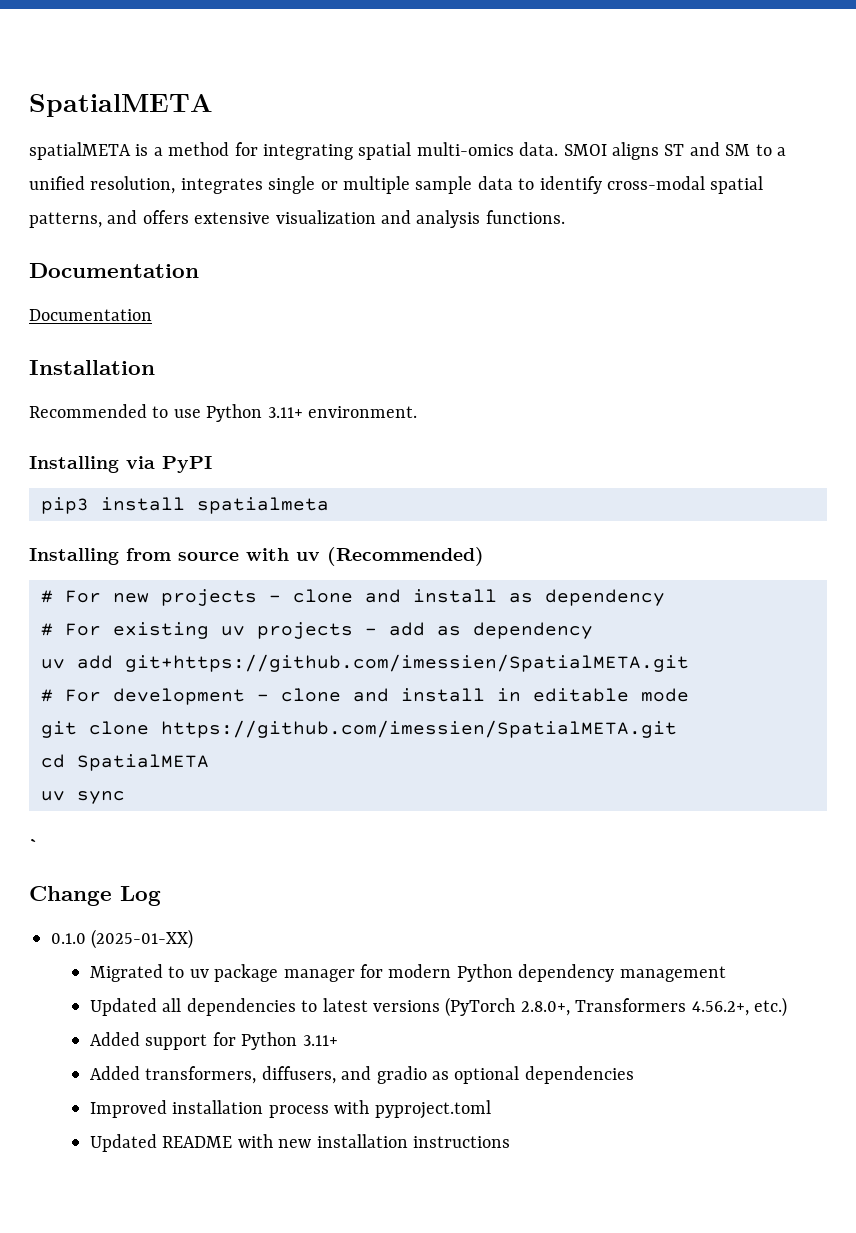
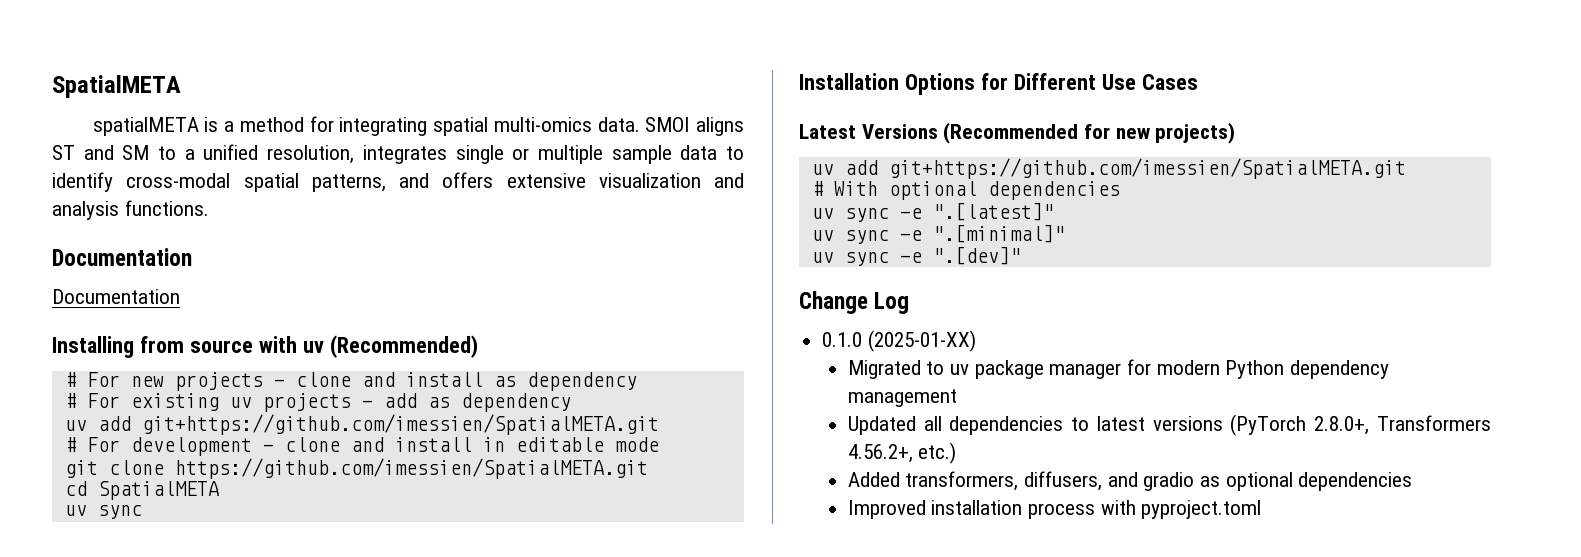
- Installation
- Recommended to use Python 3.11+ environment.
- Installing via PyPI
- pip3 install spatialmeta
- `
+ Installation Options for Different Use Cases
+ Latest Versions (Recommended for new projects)
+ uv add git+https://github.com/imessien/SpatialMETA.git
+ # With optional dependencies
+ uv sync -e ".[latest]"
+ uv sync -e ".[minimal]"
+ uv sync -e ".[dev]"
- Added support for Python 3.11+
- Updated README with new installation instructions

